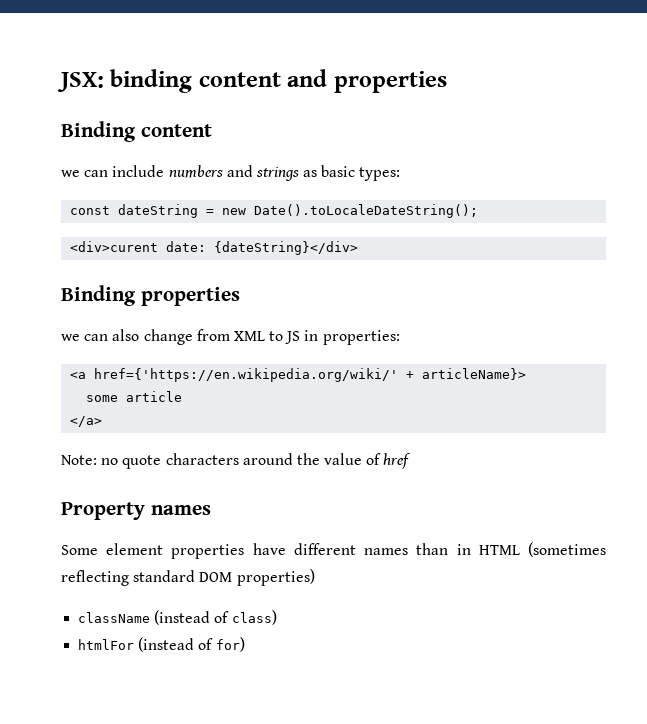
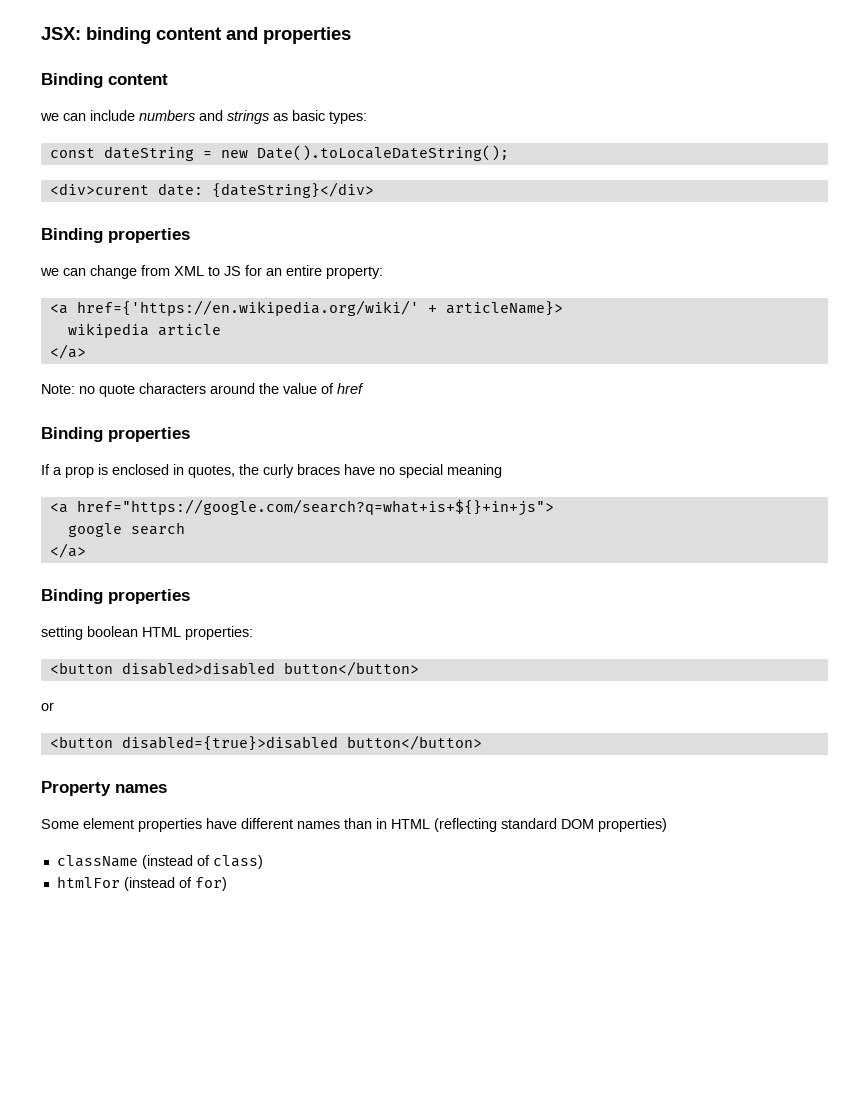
- we can also change from XML to JS in properties:
+ we can change from XML to JS for an entire property:
- some article
+ wikipedia article
  Note: no quote characters around the value of href
+ Binding properties
+ If a prop is enclosed in quotes, the curly braces have no special meaning
+ <a href="https://google.com/search?q=what+is+${}+in+js">
+ google search
+ </a>
+ Binding properties
+ setting boolean HTML properties:
+ <button disabled>disabled button</button>
+ or
+ <button disabled={true}>disabled button</button>
- Some element properties have different names than in HTML (sometimes reflecting standard DOM properties)
+ Some element properties have different names than in HTML (reflecting standard DOM properties)

